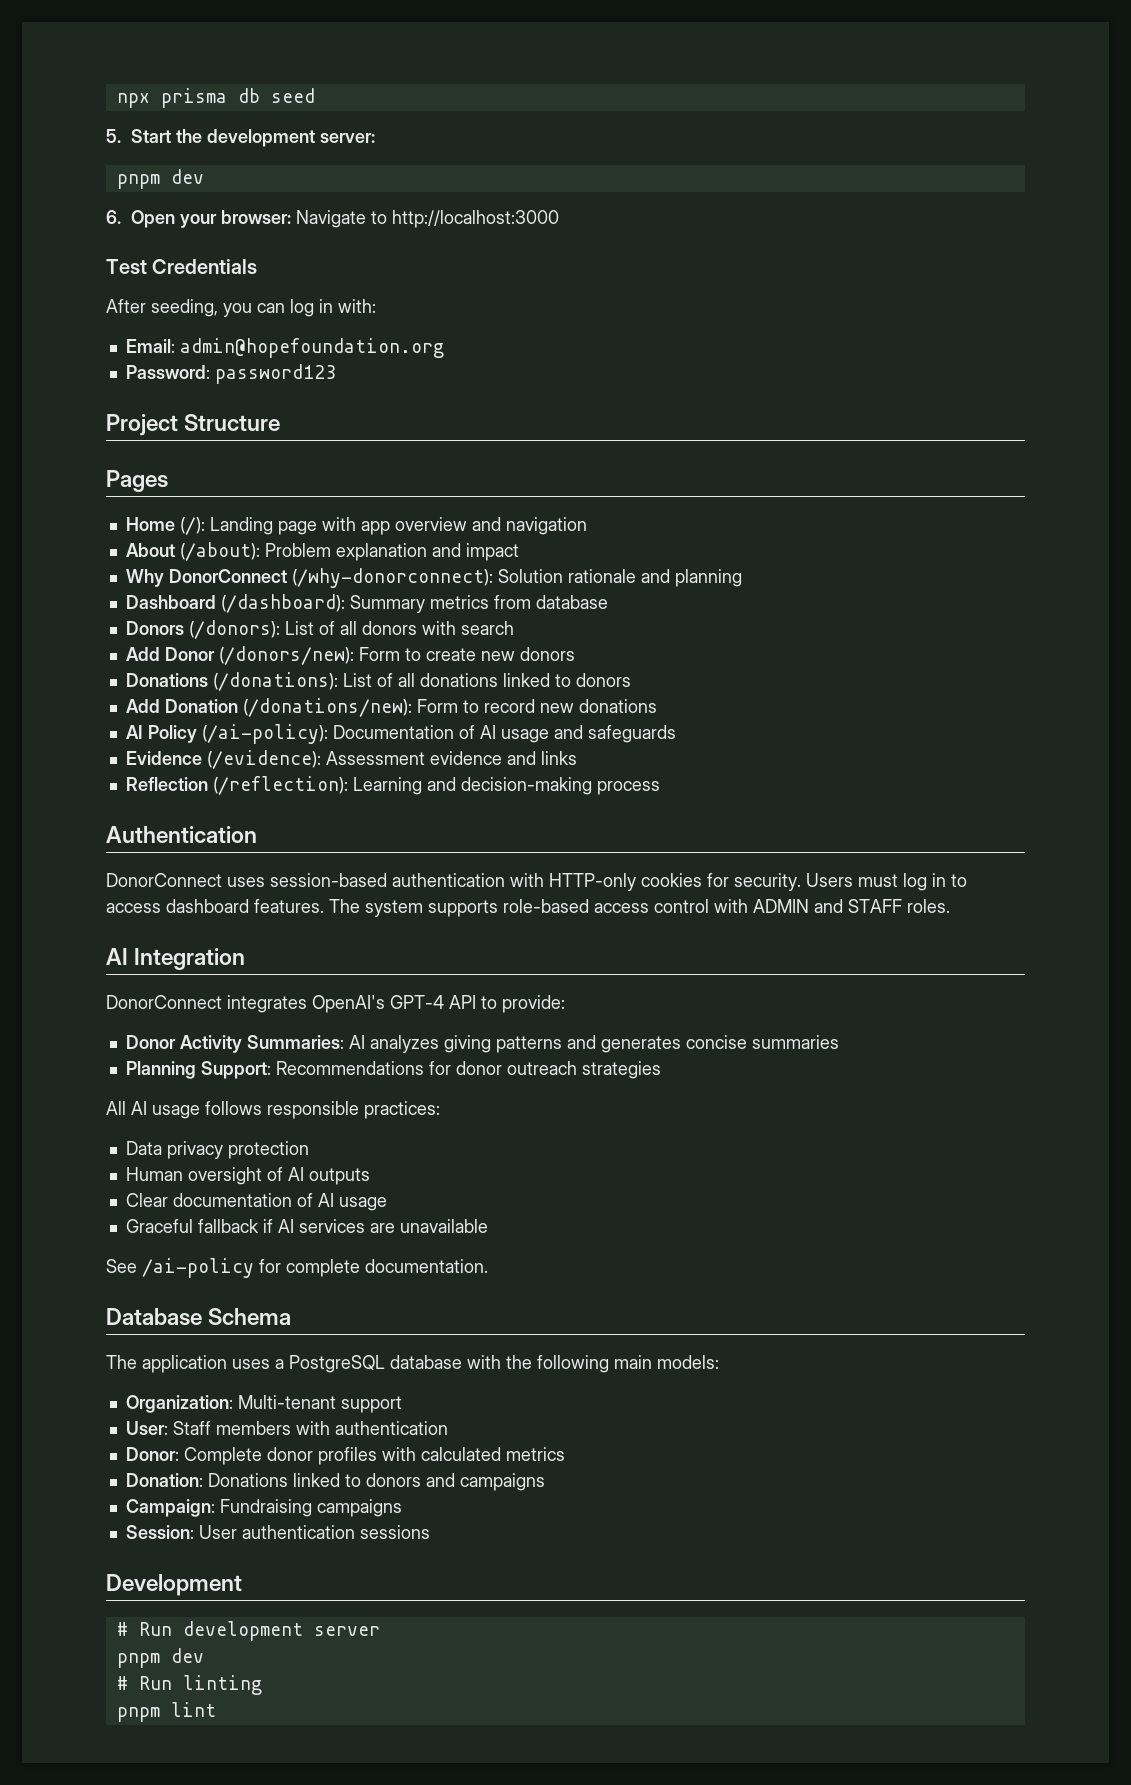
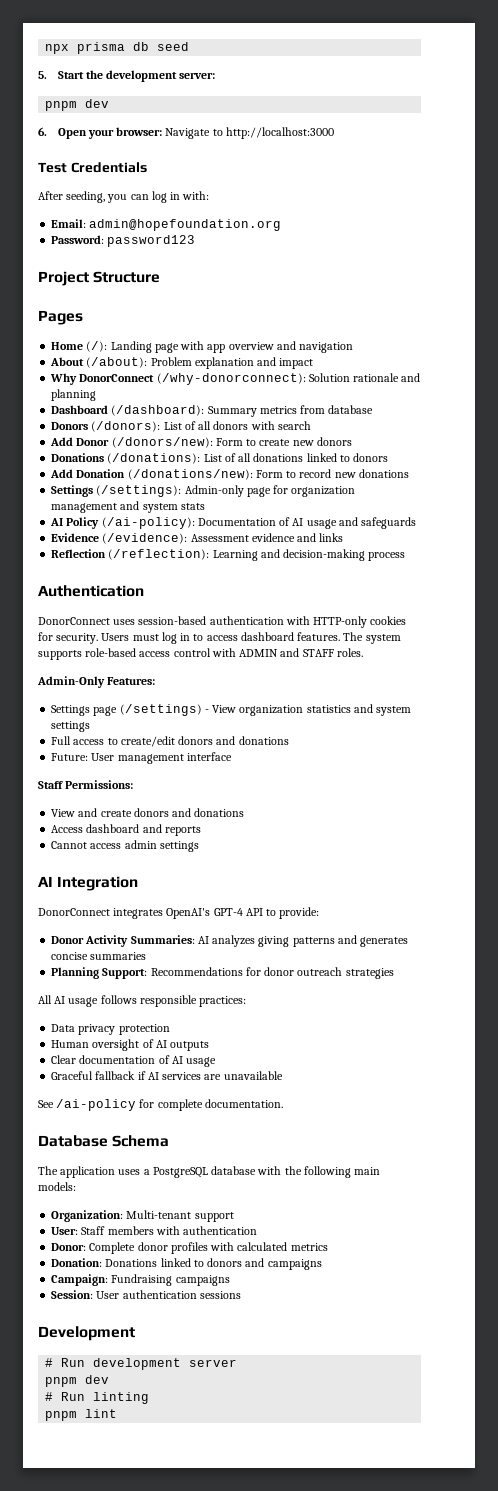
+ Settings (/settings): Admin-only page for organization management and system stats
+ Admin-Only Features:
+ Settings page (/settings) - View organization statistics and system settings
+ Full access to create/edit donors and donations
+ Future: User management interface
+ Staff Permissions:
+ View and create donors and donations
+ Access dashboard and reports
+ Cannot access admin settings

